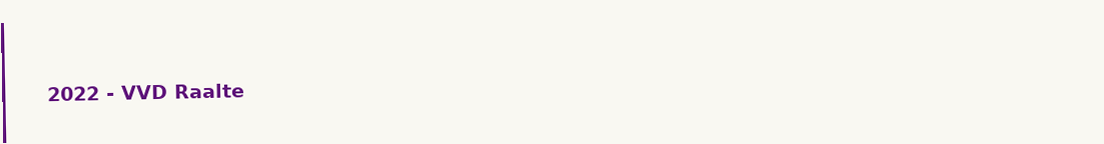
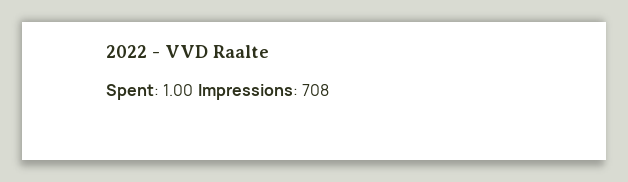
+ Spent: 1.00 Impressions: 708

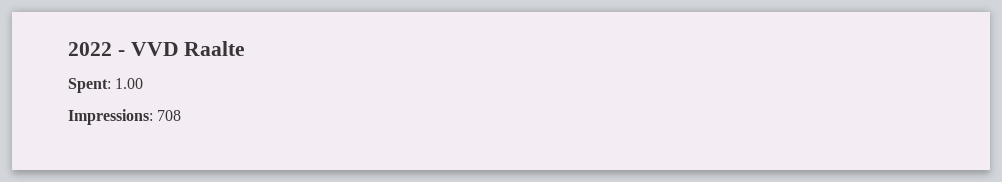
- Spent: 1.00 Impressions: 708
+ Spent: 1.00
+ Impressions: 708

